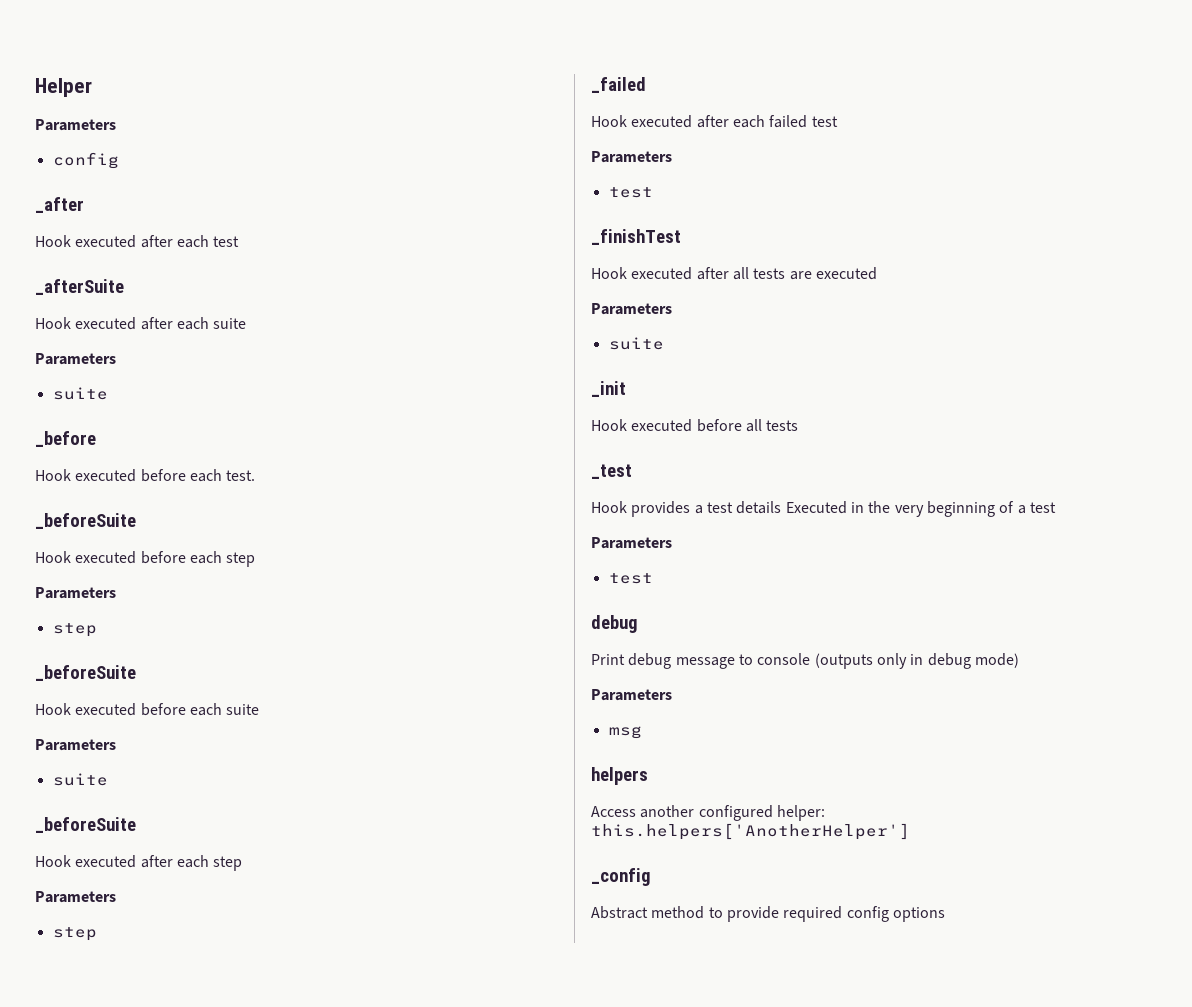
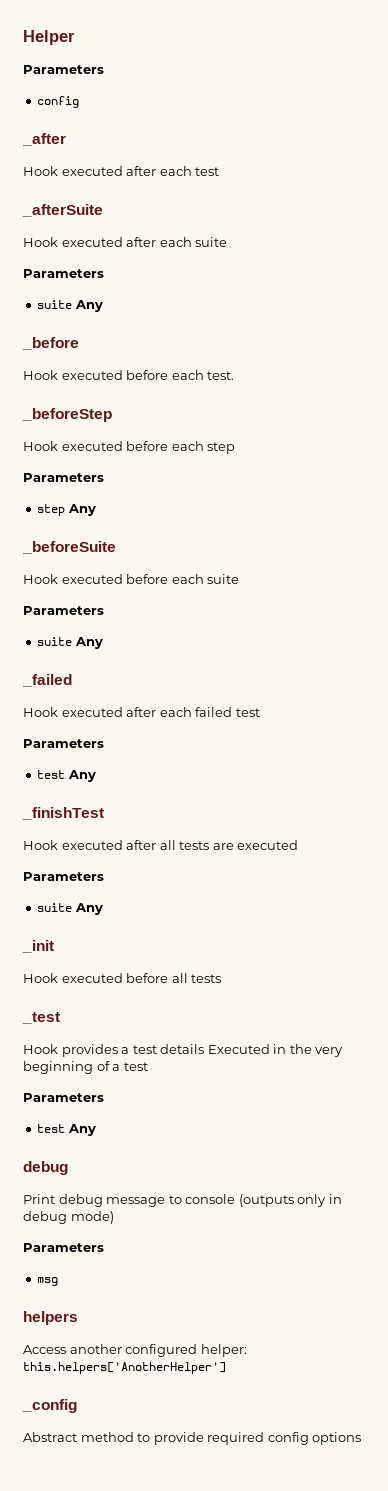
  Hook executed after each suite
  Parameters
- suite
+ suite Any
  Hook executed before each test.
- _beforeSuite
+ _beforeStep
  Hook executed before each step
  Parameters
- step
+ step Any
  Hook executed before each suite
  Parameters
- suite
- _beforeSuite
- Hook executed after each step
- Parameters
- step
+ suite Any
  Hook executed after each failed test
  Parameters
- test
+ test Any
  Hook executed after all tests are executed
  Parameters
- suite
+ suite Any
  Hook provides a test details Executed in the very beginning of a test
  Parameters
- test
+ test Any

